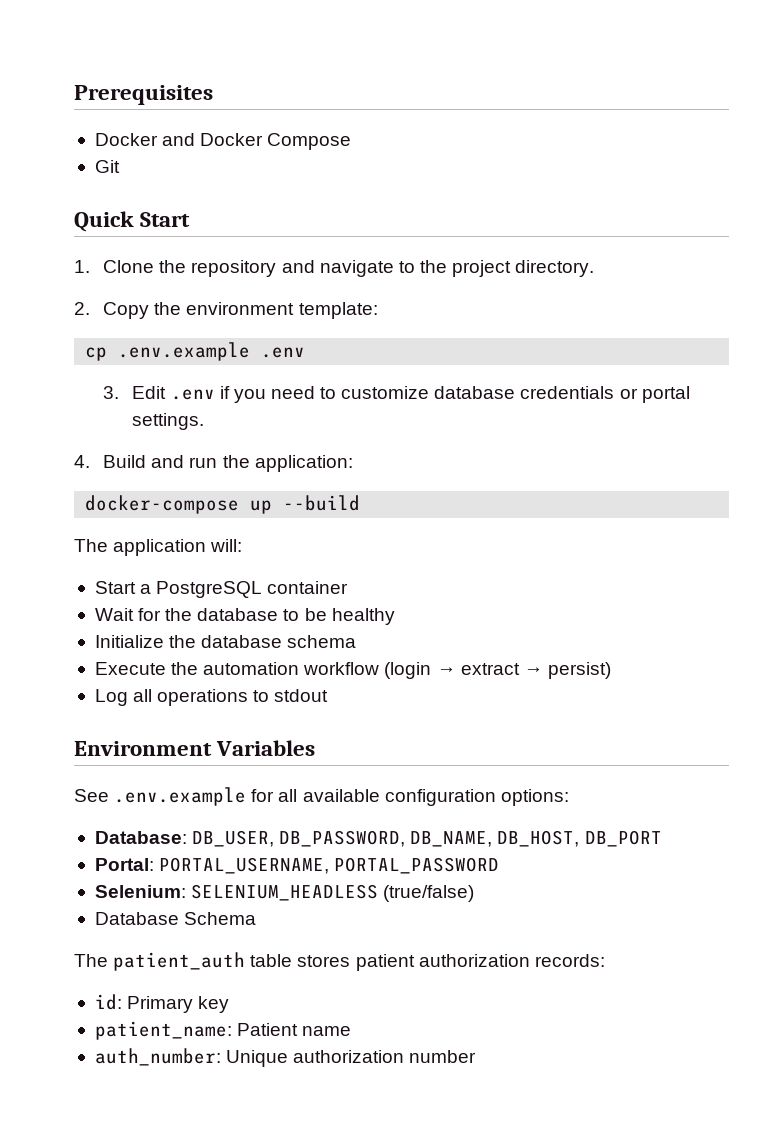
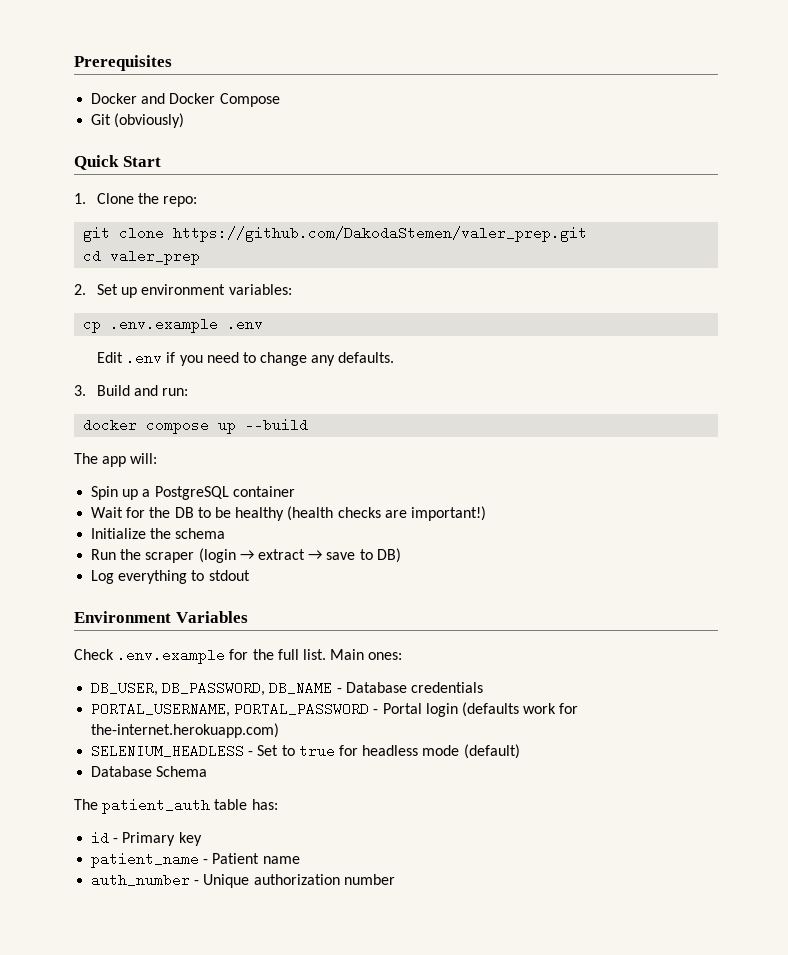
- Git
+ Git (obviously)
- 1. Clone the repository and navigate to the project directory.
- 2. Copy the environment template:
+ 1. Clone the repo:
+ git clone https://github.com/DakodaStemen/valer_prep.git
+ cd valer_prep
+ 2. Set up environment variables:
- 3. Edit .env if you need to customize database credentials or portal settings.
- 4. Build and run the application:
- docker-compose up --build
+ Edit .env if you need to change any defaults.
+ 3. Build and run:
+ docker compose up --build
- The application will:
+ The app will:
- Start a PostgreSQL container
+ Spin up a PostgreSQL container
- Wait for the database to be healthy
+ Wait for the DB to be healthy (health checks are important!)
- Initialize the database schema
+ Initialize the schema
- Execute the automation workflow (login → extract → persist)
+ Run the scraper (login → extract → save to DB)
- Log all operations to stdout
+ Log everything to stdout
- See .env.example for all available configuration options:
- Database: DB_USER, DB_PASSWORD, DB_NAME, DB_HOST, DB_PORT
- Portal: PORTAL_USERNAME, PORTAL_PASSWORD
- Selenium: SELENIUM_HEADLESS (true/false)
+ Check .env.example for the full list. Main ones:
+ DB_USER, DB_PASSWORD, DB_NAME - Database credentials
+ PORTAL_USERNAME, PORTAL_PASSWORD - Portal login (defaults work for the-internet.herokuapp.com)
+ SELENIUM_HEADLESS - Set to true for headless mode (default)
- The patient_auth table stores patient authorization records:
- id: Primary key
+ The patient_auth table has:
+ id - Primary key
- patient_name: Patient name
+ patient_name - Patient name
- auth_number: Unique authorization number
+ auth_number - Unique authorization number

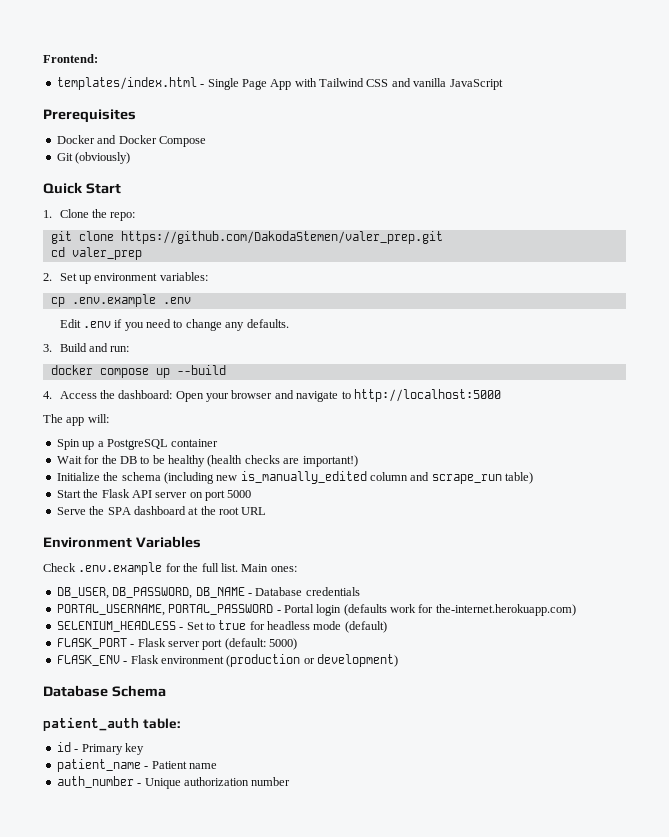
+ Frontend:
+ templates/index.html - Single Page App with Tailwind CSS and vanilla JavaScript
+ 4. Access the dashboard: Open your browser and navigate to http://localhost:5000
- Initialize the schema
- Run the scraper (login → extract → save to DB)
- Log everything to stdout
+ Initialize the schema (including new is_manually_edited column and scrape_run table)
+ Start the Flask API server on port 5000
+ Serve the SPA dashboard at the root URL
+ FLASK_PORT - Flask server port (default: 5000)
+ FLASK_ENV - Flask environment (production or development)
  Database Schema
- The patient_auth table has:
+ patient_auth table:

